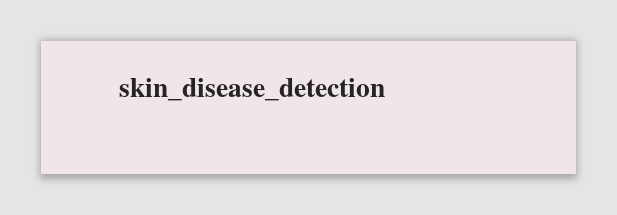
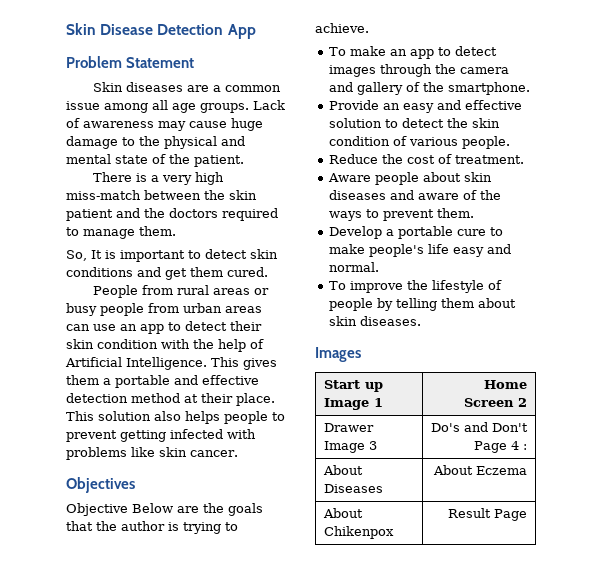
- skin_disease_detection
+ Skin Disease Detection App
+ Problem Statement
+ Skin diseases are a common issue among all age groups. Lack of awareness may cause huge damage to the physical and mental state of the patient.
+ There is a very high miss-match between the skin patient and the doctors required to manage them.
+ So, It is important to detect skin conditions and get them cured.
+ People from rural areas or busy people from urban areas can use an app to detect their skin condition with the help of Artificial Intelligence. This gives them a portable and effective detection method at their place. This solution also helps people to prevent getting infected with problems like skin cancer.
+ Objectives
+ Objective Below are the goals that the author is trying to achieve.
+ To make an app to detect images through the camera and gallery of the smartphone.
+ Provide an easy and effective solution to detect the skin condition of various people.
+ Reduce the cost of treatment.
+ Aware people about skin diseases and aware of the ways to prevent them.
+ Develop a portable cure to make people's life easy and normal.
+ To improve the lifestyle of people by telling them about skin diseases.
+ Images
+ Start up Image 1 | Home Screen 2
+ Drawer Image 3 | Do's and Don't Page 4 :
+ About Diseases | About Eczema
+ About Chikenpox | Result Page

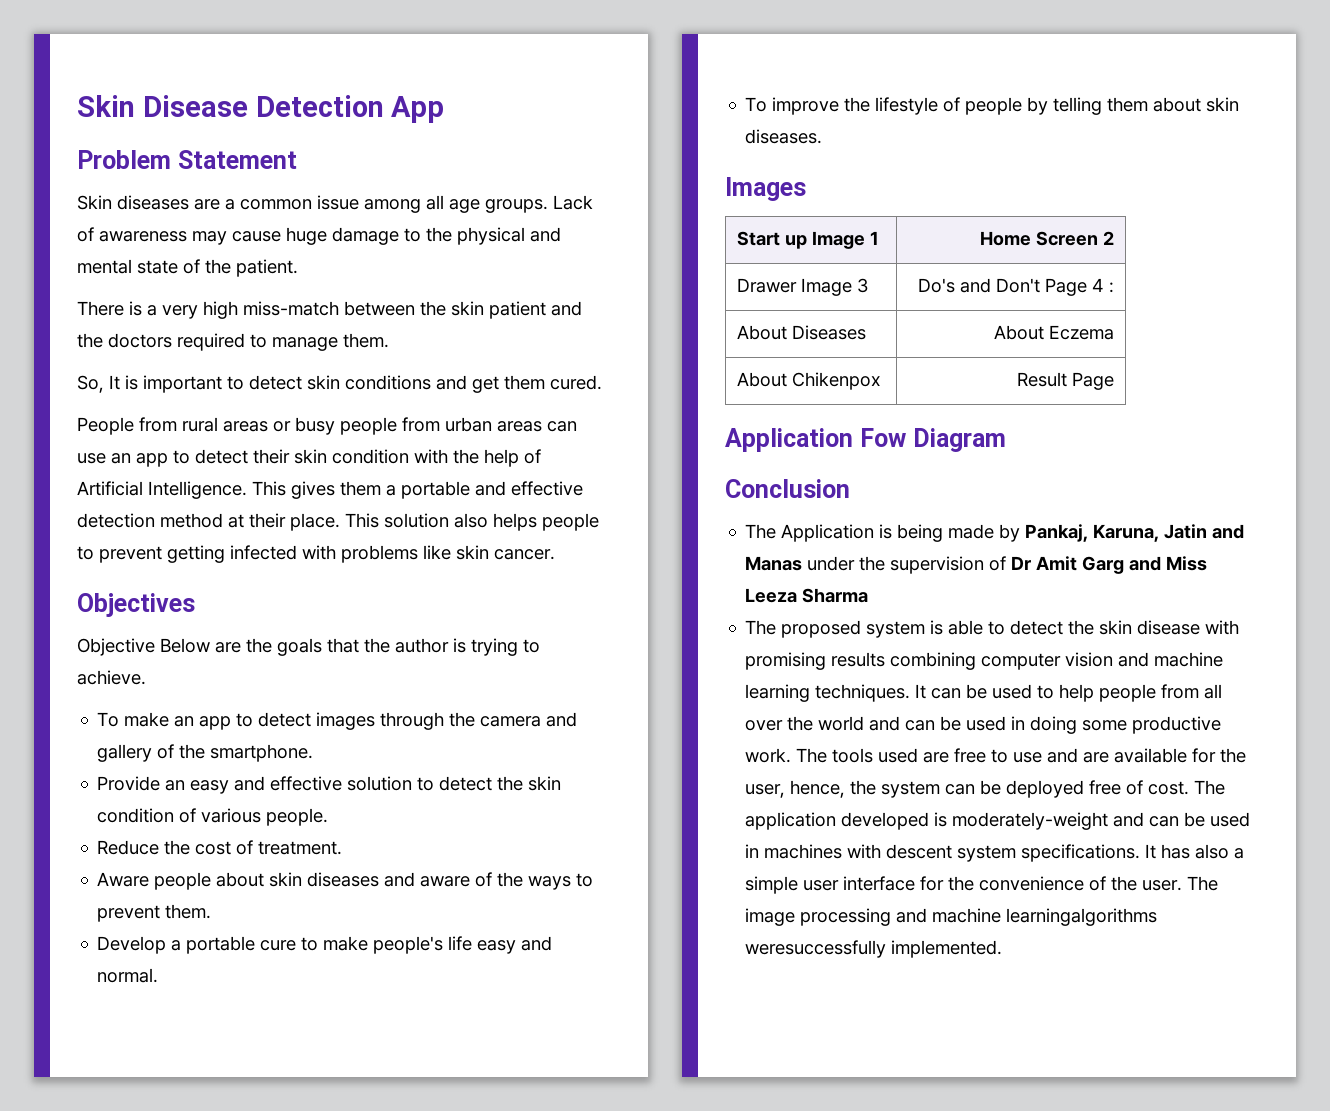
+ Application Fow Diagram
+ Conclusion
+ The Application is being made by Pankaj, Karuna, Jatin and Manas under the supervision of Dr Amit Garg and Miss Leeza Sharma
+ The proposed system is able to detect the skin disease with promising results combining computer vision and machine learning techniques. It can be used to help people from all over the world and can be used in doing some productive work. The tools used are free to use and are available for the user, hence, the system can be deployed free of cost. The application developed is moderately-weight and can be used in machines with descent system specifications. It has also a simple user interface for the convenience of the user. The image processing and machine learningalgorithms weresuccessfully implemented.

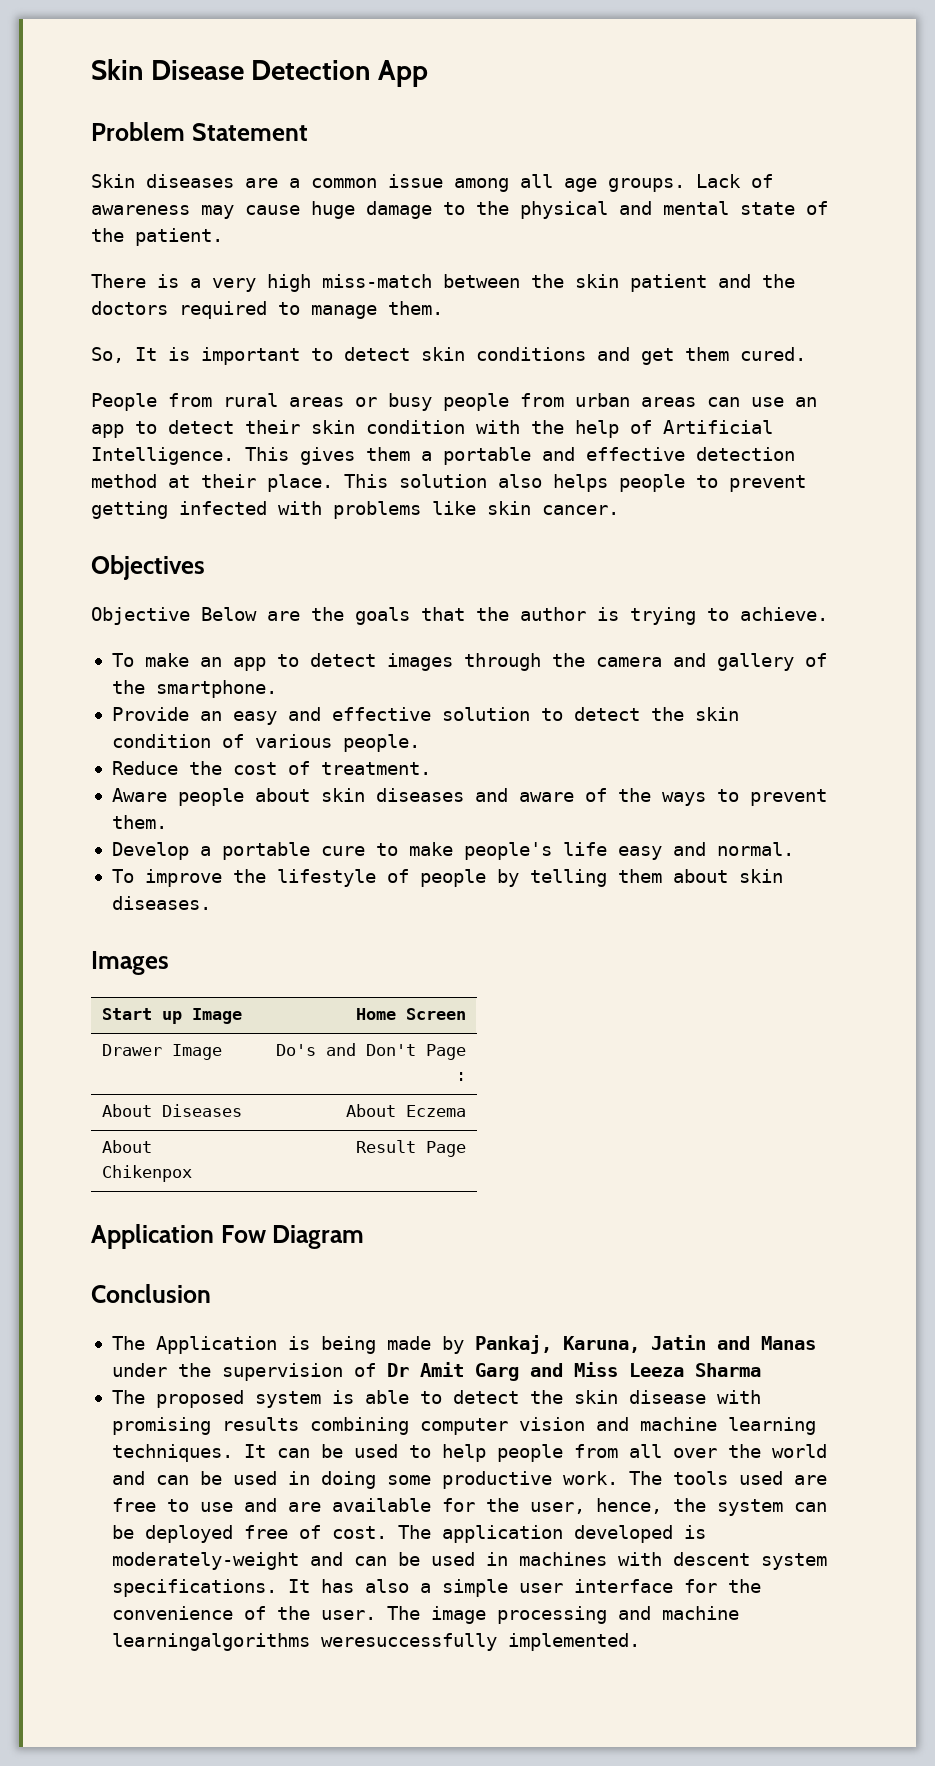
- Start up Image 1 | Home Screen 2
+ Start up Image | Home Screen
- Drawer Image 3 | Do's and Don't Page 4 :
+ Drawer Image | Do's and Don't Page :

